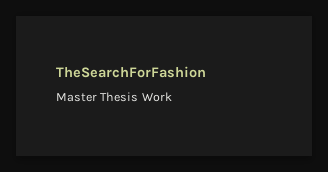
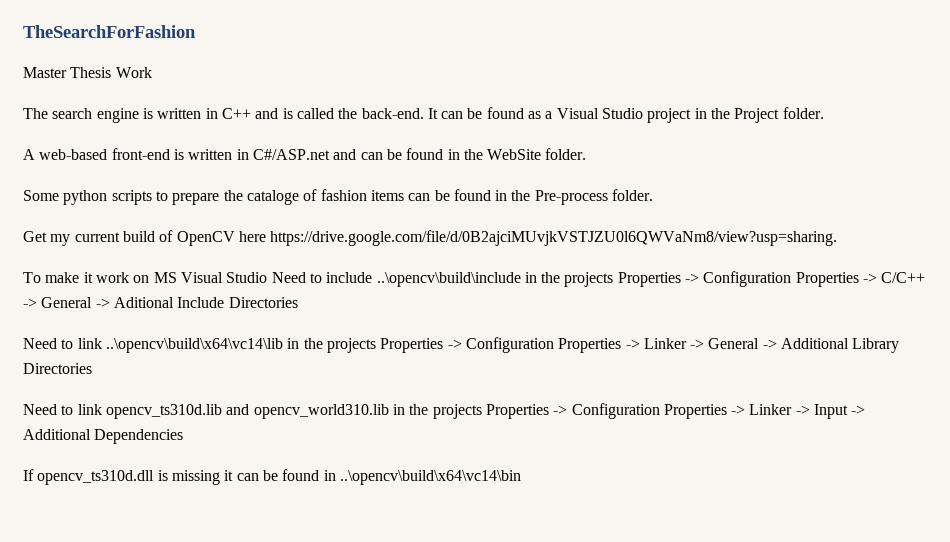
+ The search engine is written in C++ and is called the back-end. It can be found as a Visual Studio project in the Project folder.
+ A web-based front-end is written in C#/ASP.net and can be found in the WebSite folder.
+ Some python scripts to prepare the cataloge of fashion items can be found in the Pre-process folder.
+ Get my current build of OpenCV here https://drive.google.com/file/d/0B2ajciMUvjkVSTJZU0l6QWVaNm8/view?usp=sharing.
+ To make it work on MS Visual Studio Need to include ..\opencv\build\include in the projects Properties -> Configuration Properties -> C/C++ -> General -> Aditional Include Directories
+ Need to link ..\opencv\build\x64\vc14\lib in the projects Properties -> Configuration Properties -> Linker -> General -> Additional Library Directories
+ Need to link opencv_ts310d.lib and opencv_world310.lib in the projects Properties -> Configuration Properties -> Linker -> Input -> Additional Dependencies
+ If opencv_ts310d.dll is missing it can be found in ..\opencv\build\x64\vc14\bin

